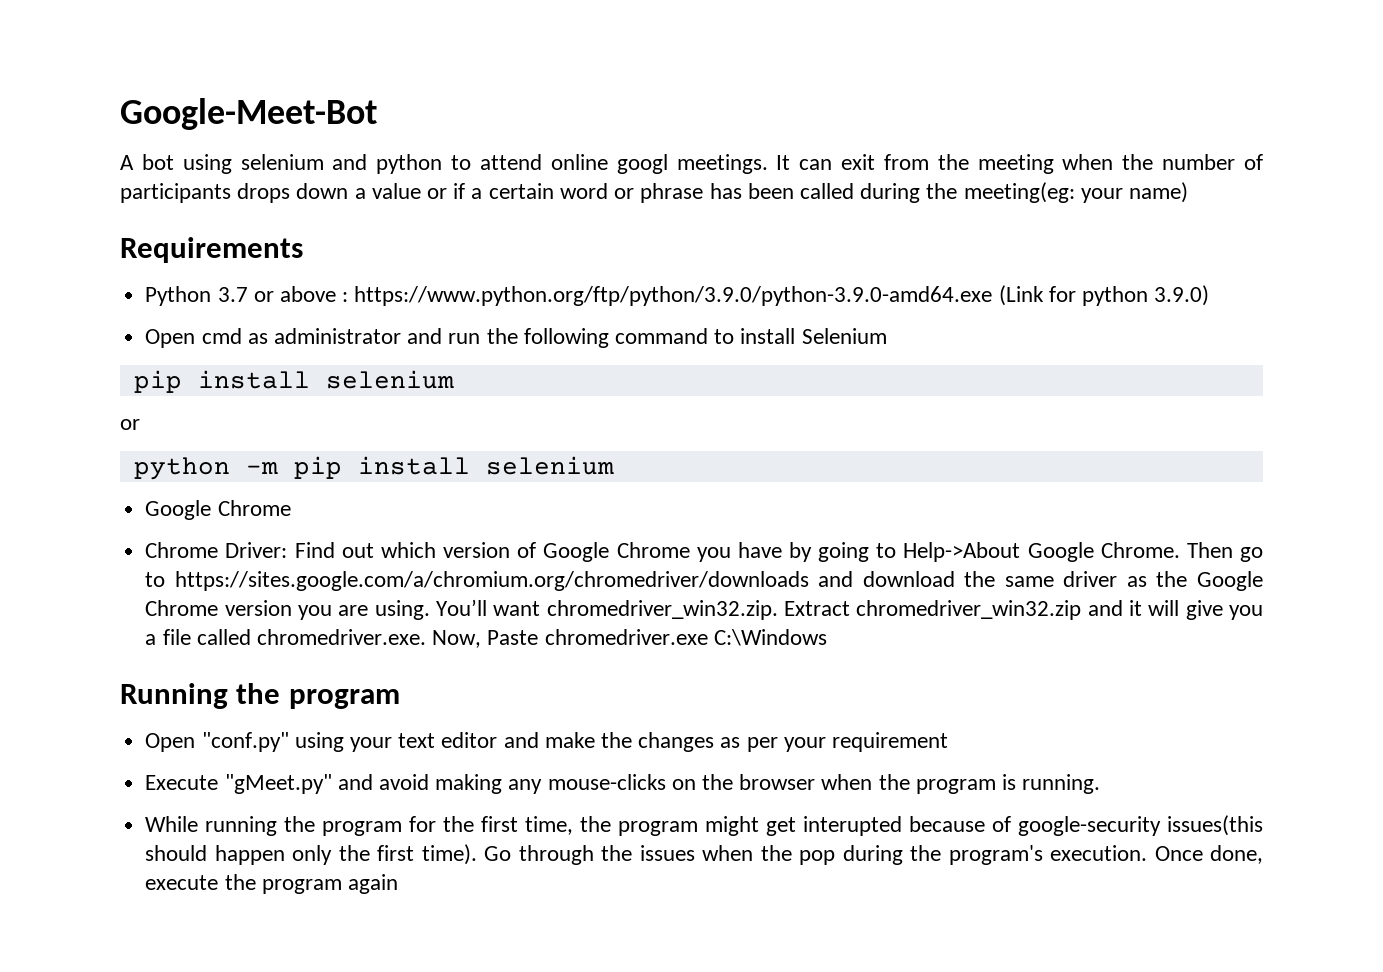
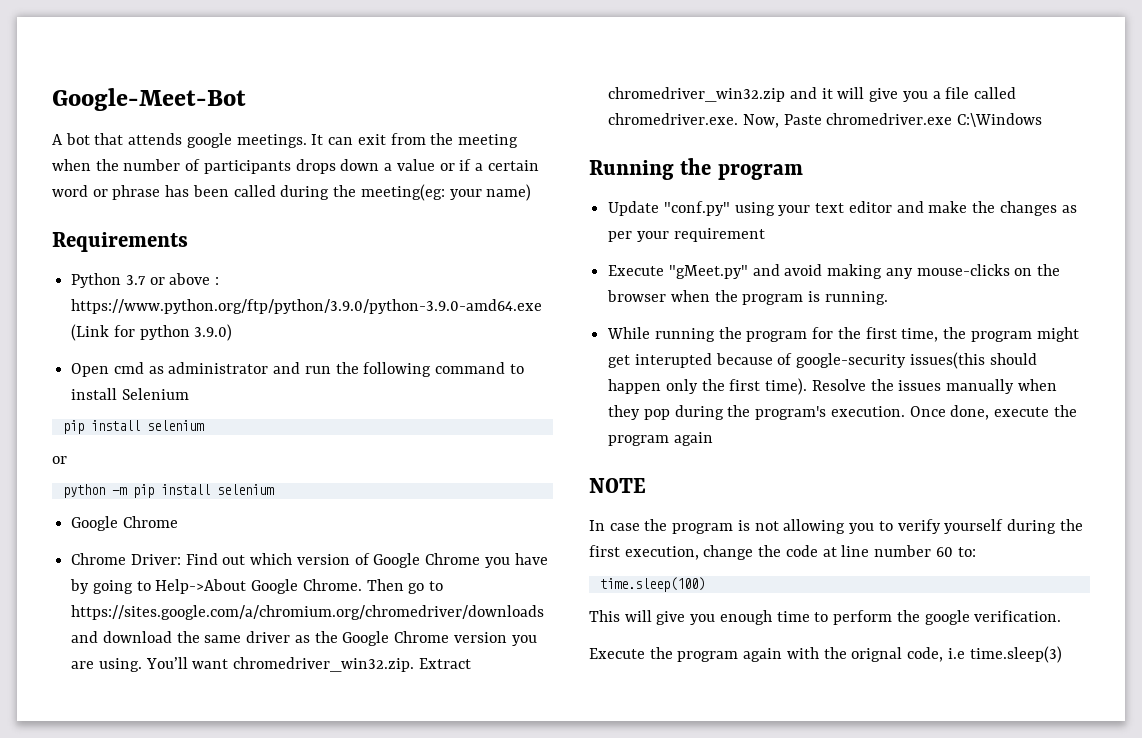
- A bot using selenium and python to attend online googl meetings.
+ A bot that attends google meetings.
- Open "conf.py" using your text editor and make the changes as per your requirement
+ Update "conf.py" using your text editor and make the changes as per your requirement
- Go through the issues when the pop during the program's execution.
+ Resolve the issues manually when they pop during the program's execution.
+ NOTE
+ In case the program is not allowing you to verify yourself during the first execution, change the code at line number 60 to:
+ time.sleep(100)
+ This will give you enough time to perform the google verification.
+ Execute the program again with the orignal code, i.e time.sleep(3)

